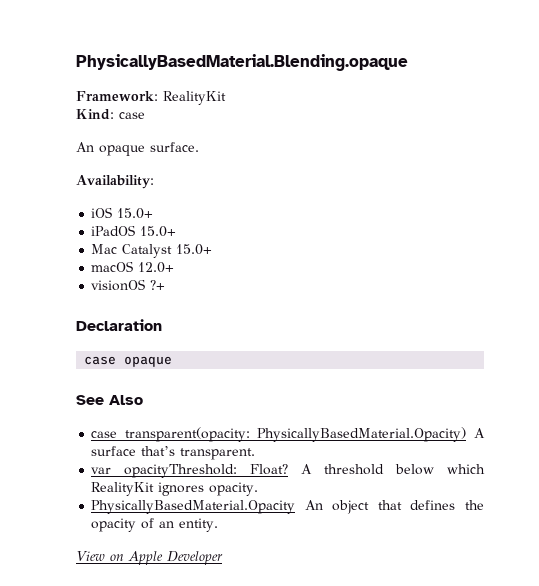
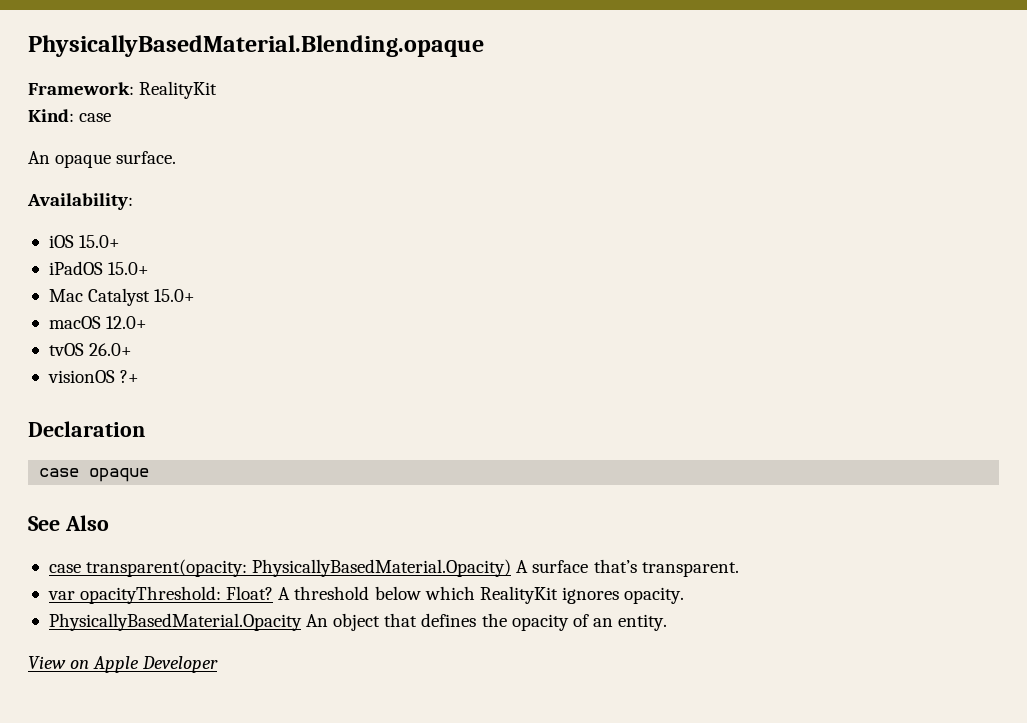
+ tvOS 26.0+

